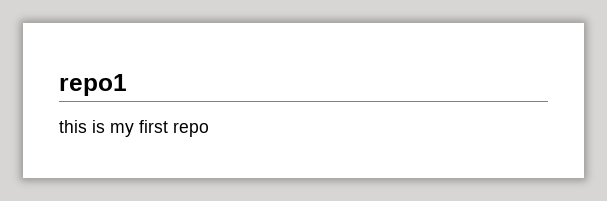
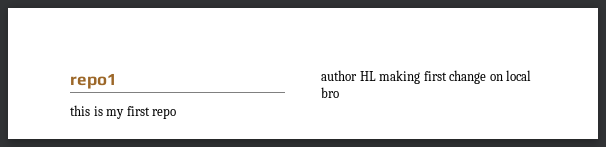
+ author HL making first change on local bro

